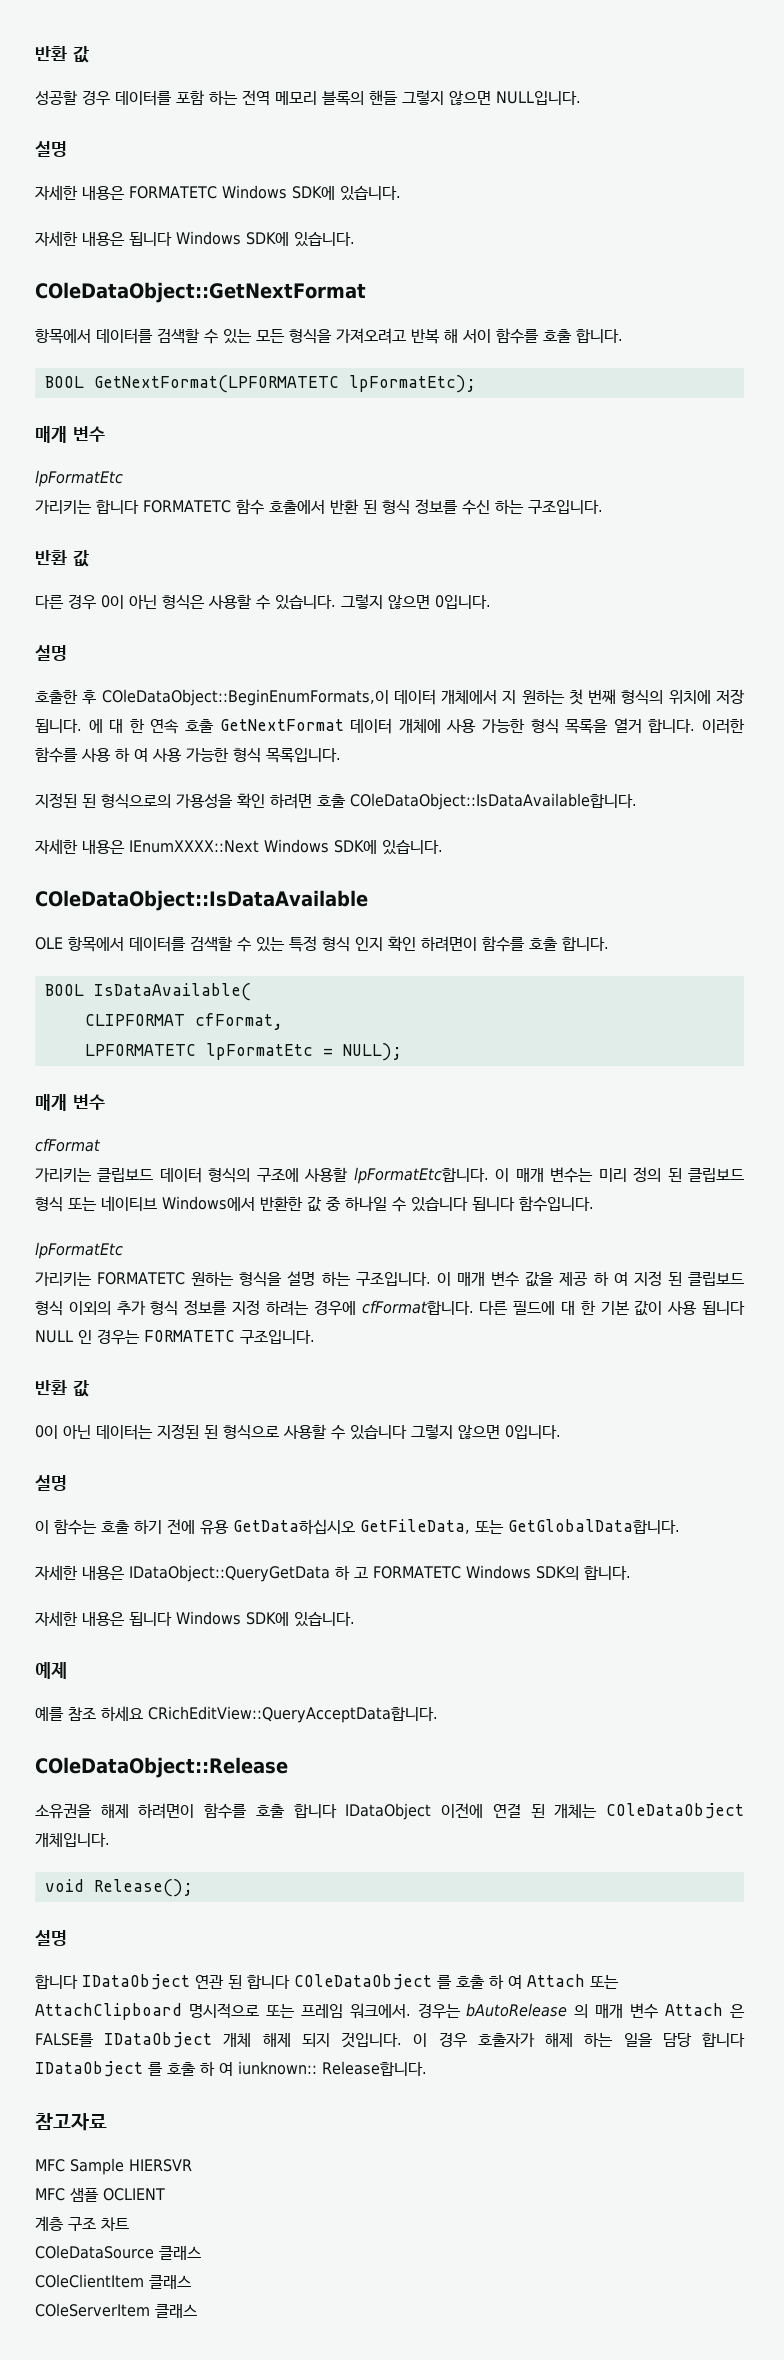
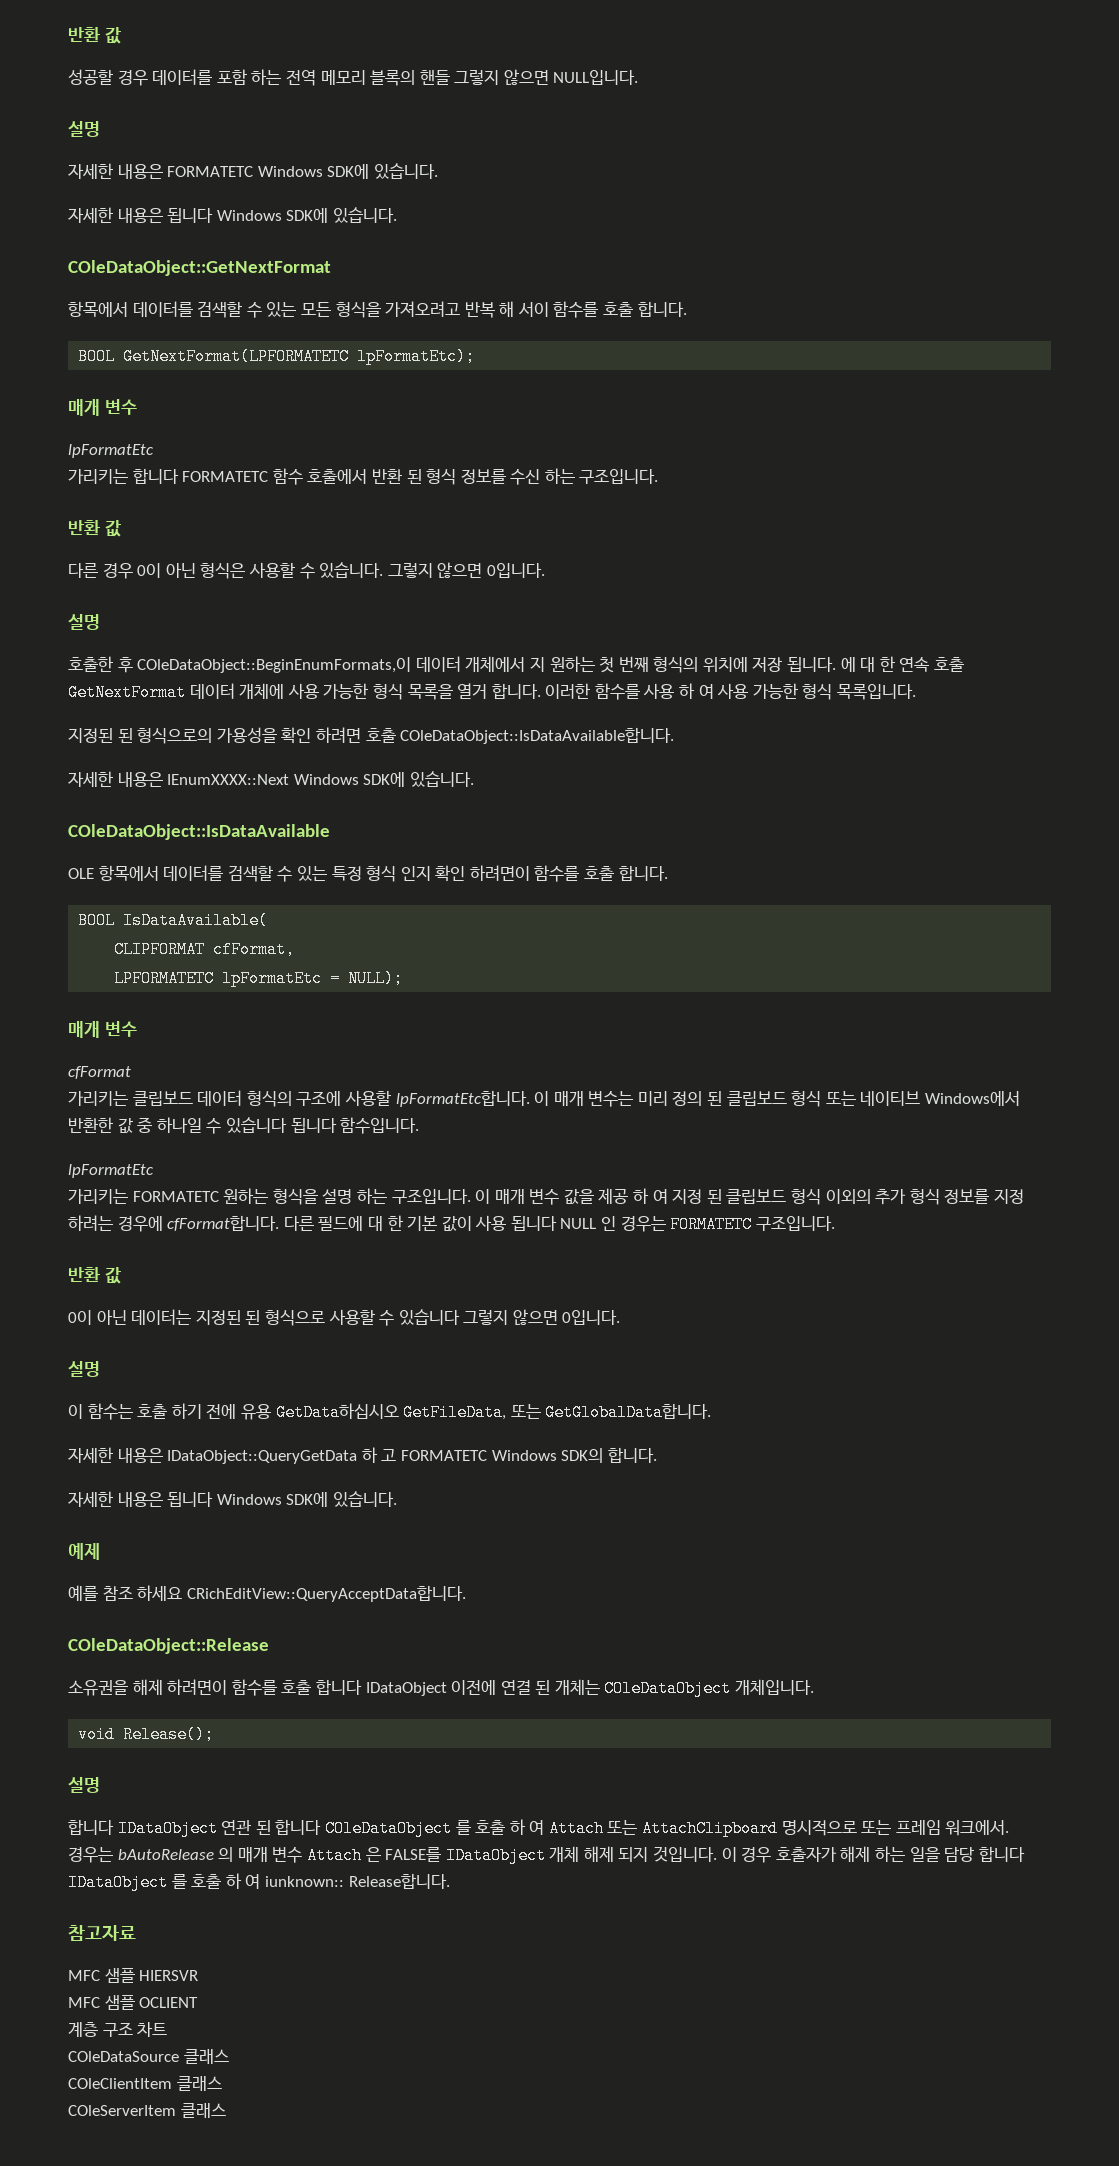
- MFC Sample HIERSVR
+ MFC 샘플 HIERSVR

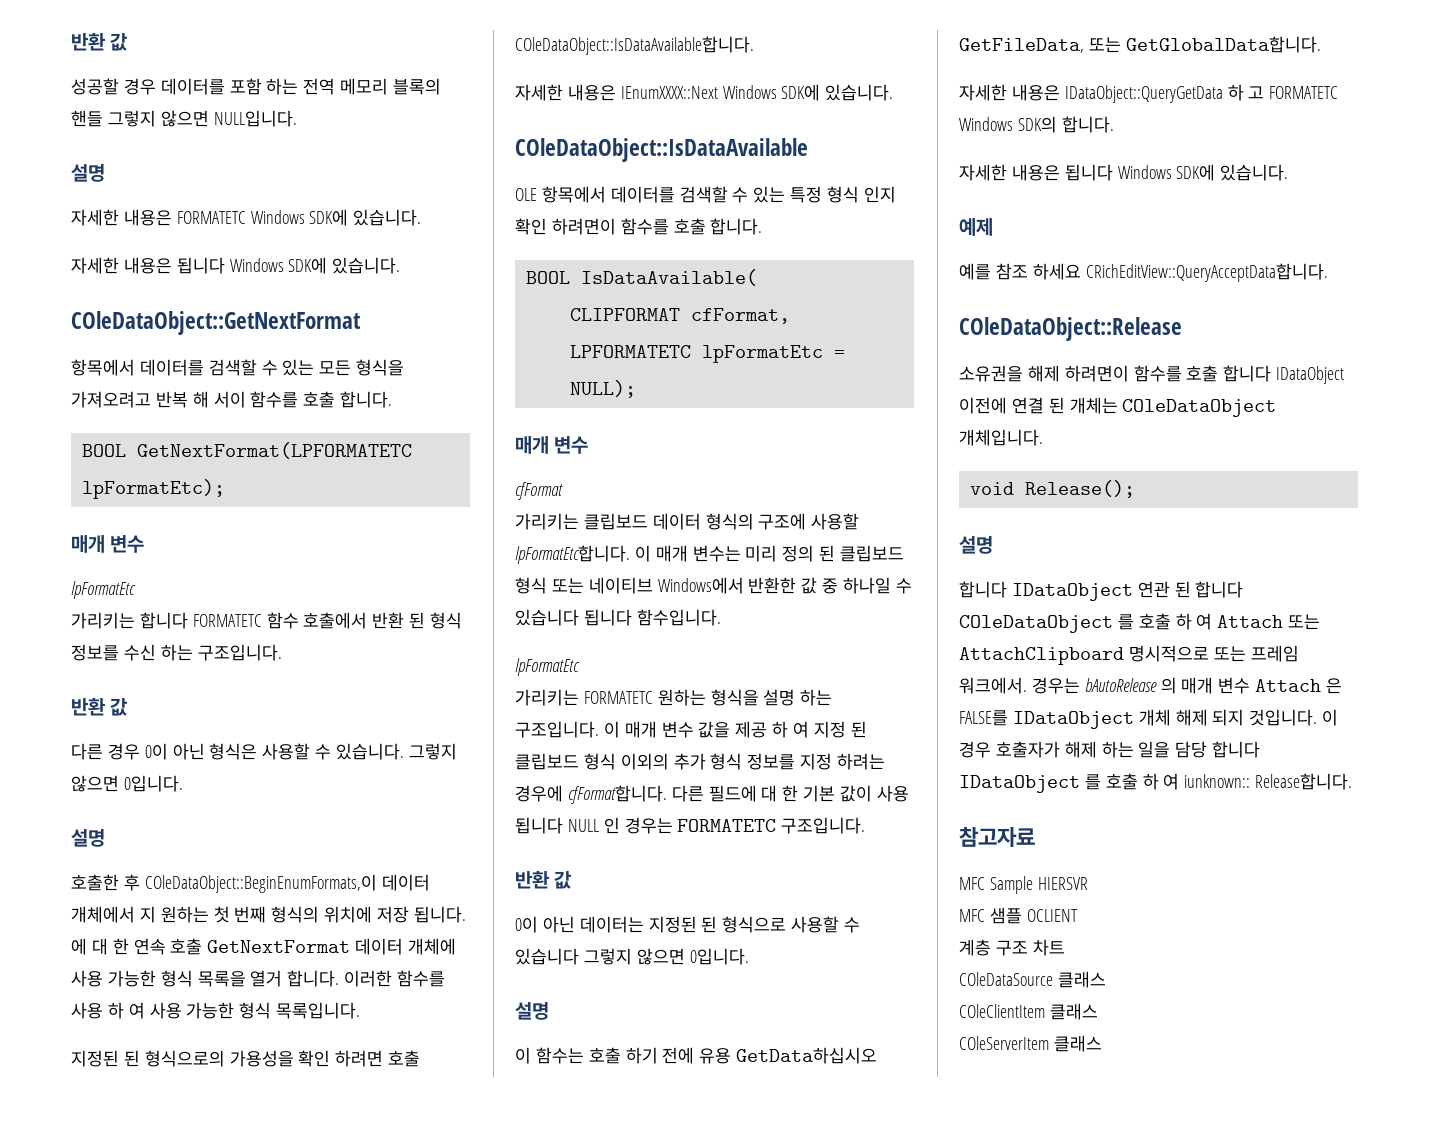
- MFC 샘플 HIERSVR
+ MFC Sample HIERSVR

